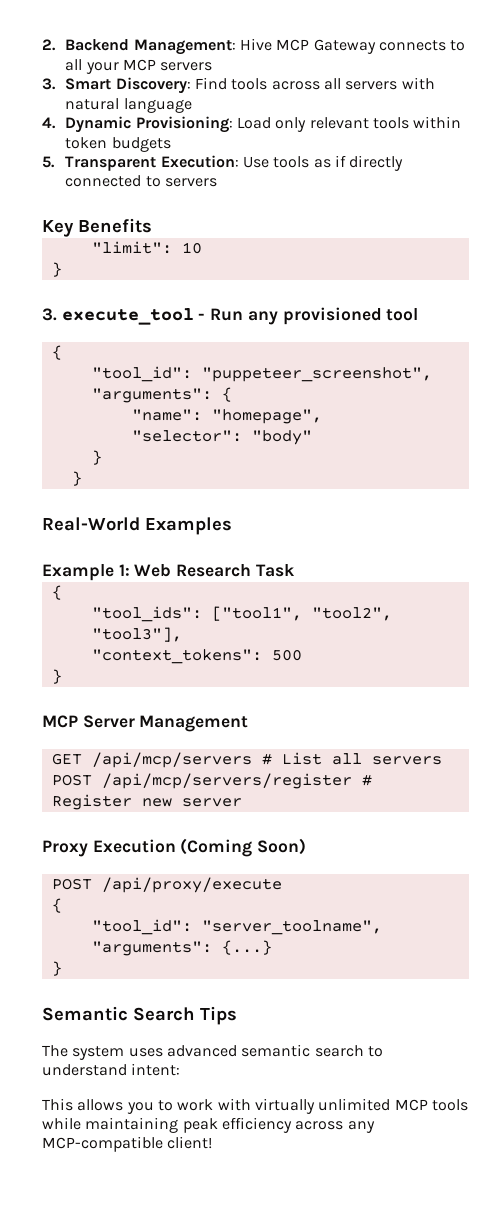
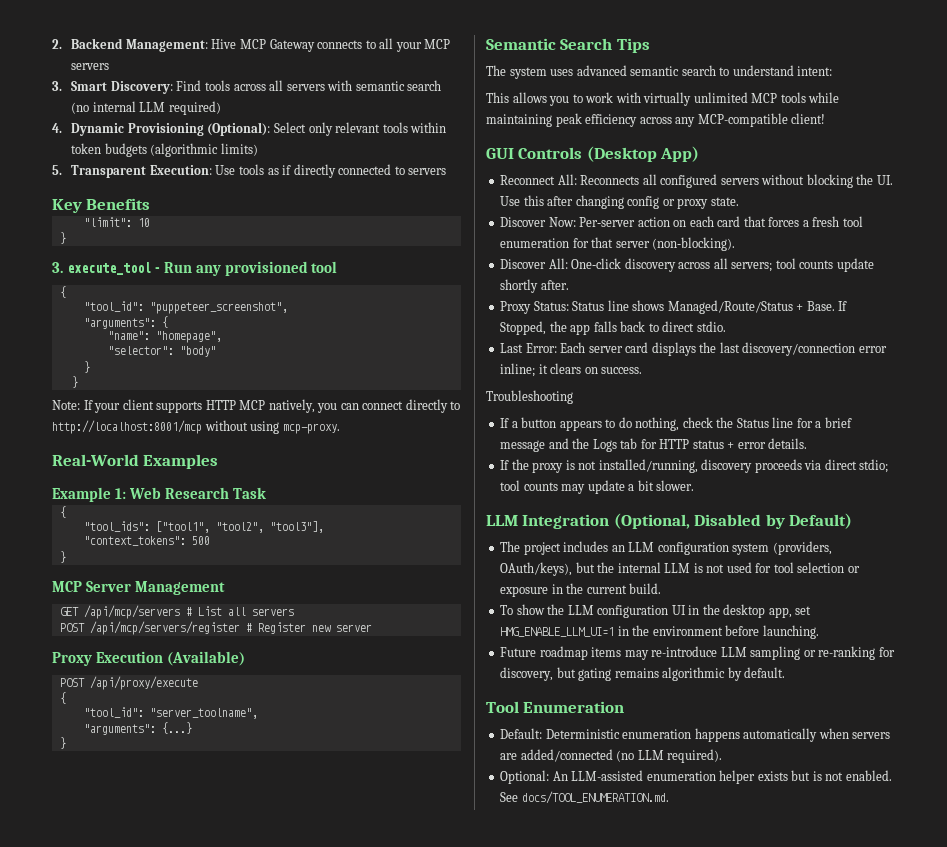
- 3. Smart Discovery: Find tools across all servers with natural language
+ 3. Smart Discovery: Find tools across all servers with semantic search (no internal LLM required)
- 4. Dynamic Provisioning: Load only relevant tools within token budgets
+ 4. Dynamic Provisioning (Optional): Select only relevant tools within token budgets (algorithmic limits)
+ Note: If your client supports HTTP MCP natively, you can connect directly to http://localhost:8001/mcp without using mcp-proxy.
- Proxy Execution (Coming Soon)
+ Proxy Execution (Available)
+ GUI Controls (Desktop App)
+ Reconnect All: Reconnects all configured servers without blocking the UI. Use this after changing config or proxy state.
+ Discover Now: Per‑server action on each card that forces a fresh tool enumeration for that server (non‑blocking).
+ Discover All: One‑click discovery across all servers; tool counts update shortly after.
+ Proxy Status: Status line shows Managed/Route/Status + Base. If Stopped, the app falls back to direct stdio.
+ Last Error: Each server card displays the last discovery/connection error inline; it clears on success.
+ Troubleshooting
+ If a button appears to do nothing, check the Status line for a brief message and the Logs tab for HTTP status + error details.
+ If the proxy is not installed/running, discovery proceeds via direct stdio; tool counts may update a bit slower.
+ LLM Integration (Optional, Disabled by Default)
+ The project includes an LLM configuration system (providers, OAuth/keys), but the internal LLM is not used for tool selection or exposure in the current build.
+ To show the LLM configuration UI in the desktop app, set HMG_ENABLE_LLM_UI=1 in the environment before launching.
+ Future roadmap items may re-introduce LLM sampling or re-ranking for discovery, but gating remains algorithmic by default.
+ Tool Enumeration
+ Default: Deterministic enumeration happens automatically when servers are added/connected (no LLM required).
+ Optional: An LLM-assisted enumeration helper exists but is not enabled. See docs/TOOL_ENUMERATION.md.

